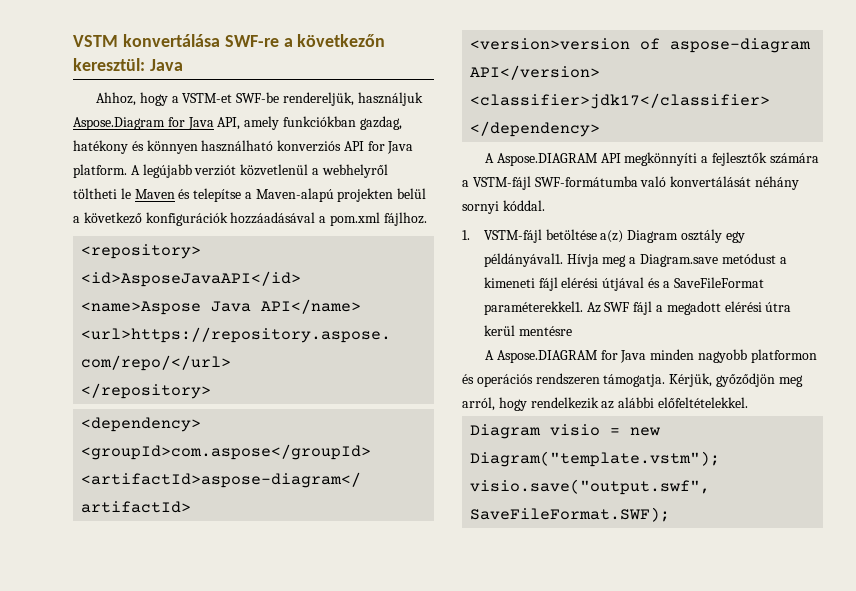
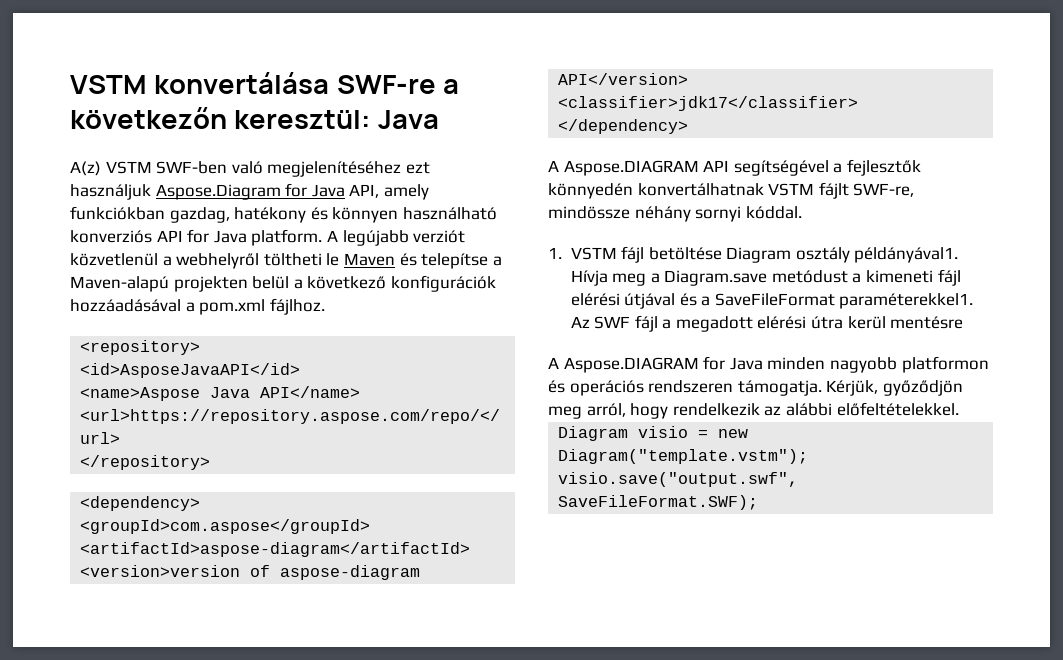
- Ahhoz, hogy a VSTM-et SWF-be rendereljük, használjuk Aspose.Diagram for Java API, amely funkciókban gazdag, hatékony és könnyen használható konverziós API for Java platform.
+ A(z) VSTM SWF-ben való megjelenítéséhez ezt használjuk Aspose.Diagram for Java API, amely funkciókban gazdag, hatékony és könnyen használható konverziós API for Java platform.
- A Aspose.DIAGRAM API megkönnyíti a fejlesztők számára a VSTM-fájl SWF-formátumba való konvertálását néhány sornyi kóddal.
+ A Aspose.DIAGRAM API segítségével a fejlesztők könnyedén konvertálhatnak VSTM fájlt SWF-re, mindössze néhány sornyi kóddal.
- 1. VSTM-fájl betöltése a(z) Diagram osztály egy példányával1.
+ 1. VSTM fájl betöltése Diagram osztály példányával1.

